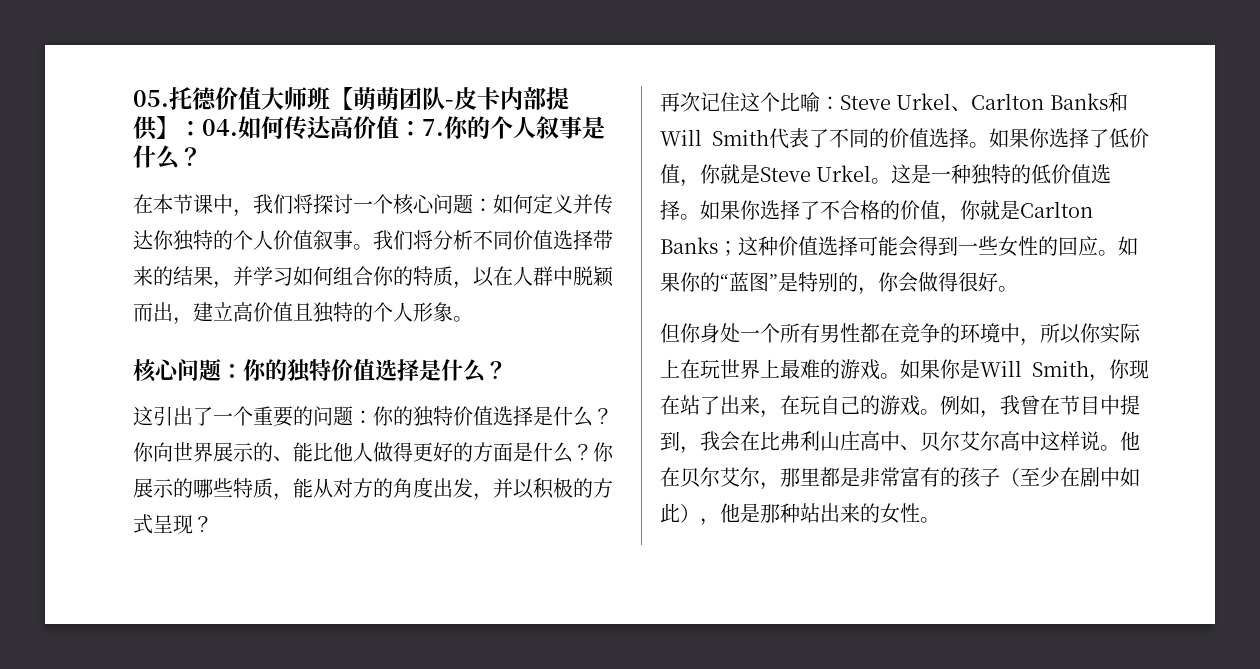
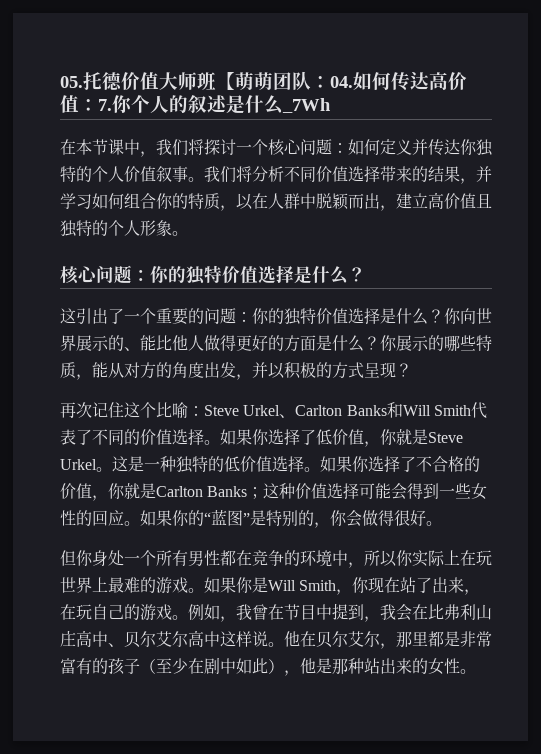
- 05.托德价值大师班【萌萌团队-皮卡内部提供】：04.如何传达高价值：7.你的个人叙事是什么？
+ 05.托德价值大师班【萌萌团队：04.如何传达高价值：7.你个人的叙述是什么_7Wh

